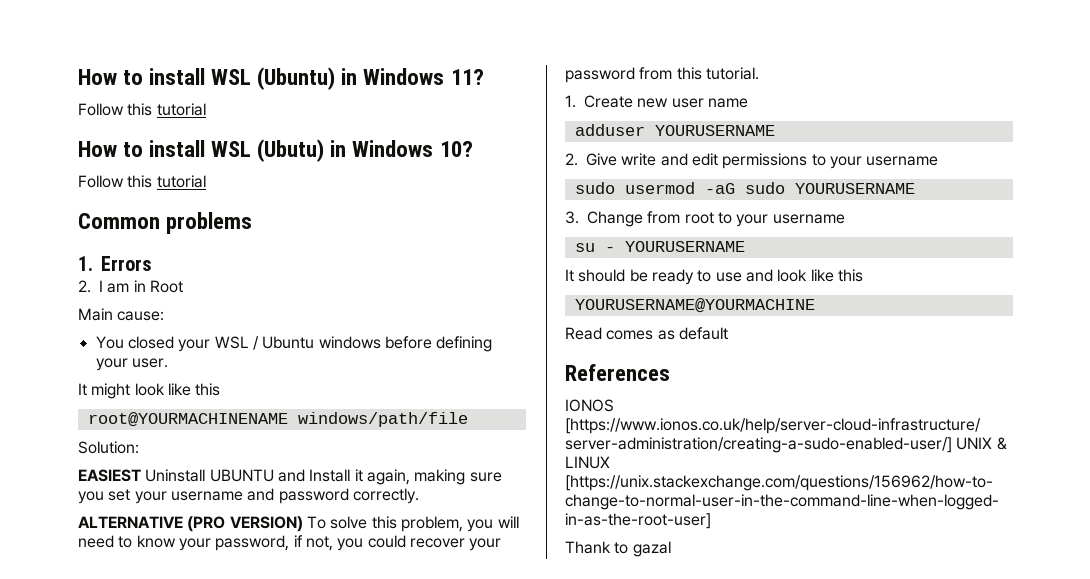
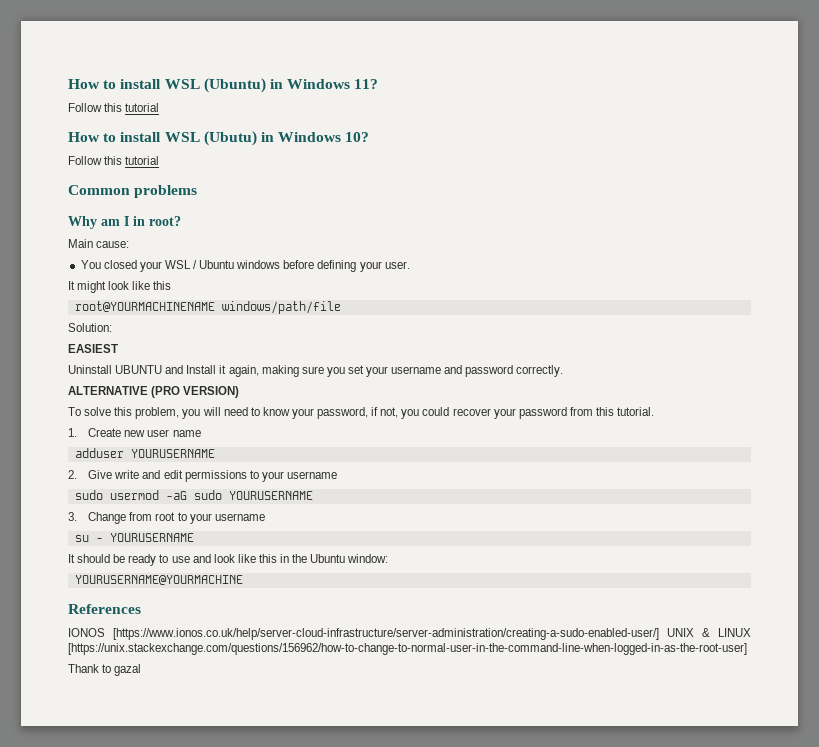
- 1. Errors
- 2. I am in Root
+ Why am I in root?
- EASIEST Uninstall UBUNTU and Install it again, making sure you set your username and password correctly.
+ EASIEST
+ Uninstall UBUNTU and Install it again, making sure you set your username and password correctly.
- ALTERNATIVE (PRO VERSION) To solve this problem, you will need to know your password, if not, you could recover your password from this tutorial.
+ ALTERNATIVE (PRO VERSION)
+ To solve this problem, you will need to know your password, if not, you could recover your password from this tutorial.
- It should be ready to use and look like this
+ It should be ready to use and look like this in the Ubuntu window:
  YOURUSERNAME@YOURMACHINE
- Read comes as default

